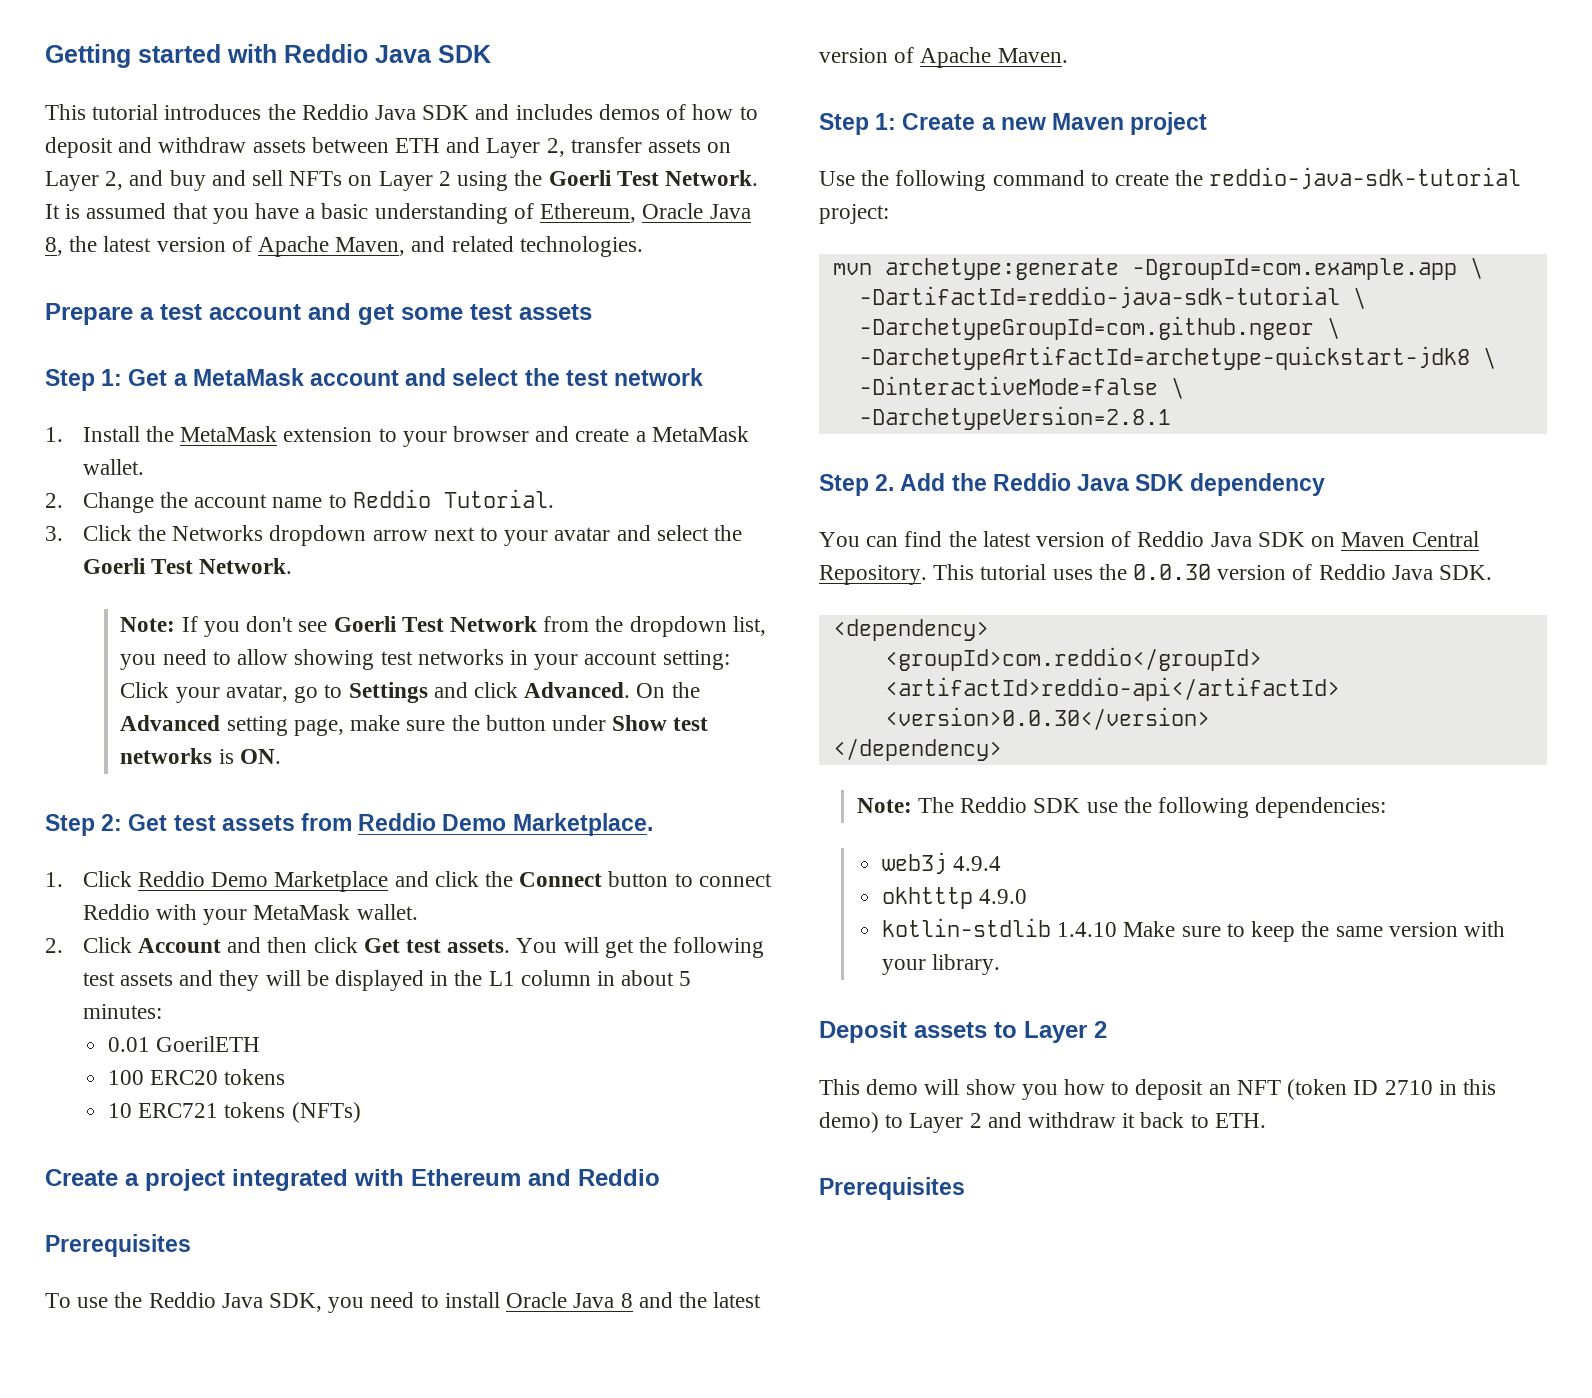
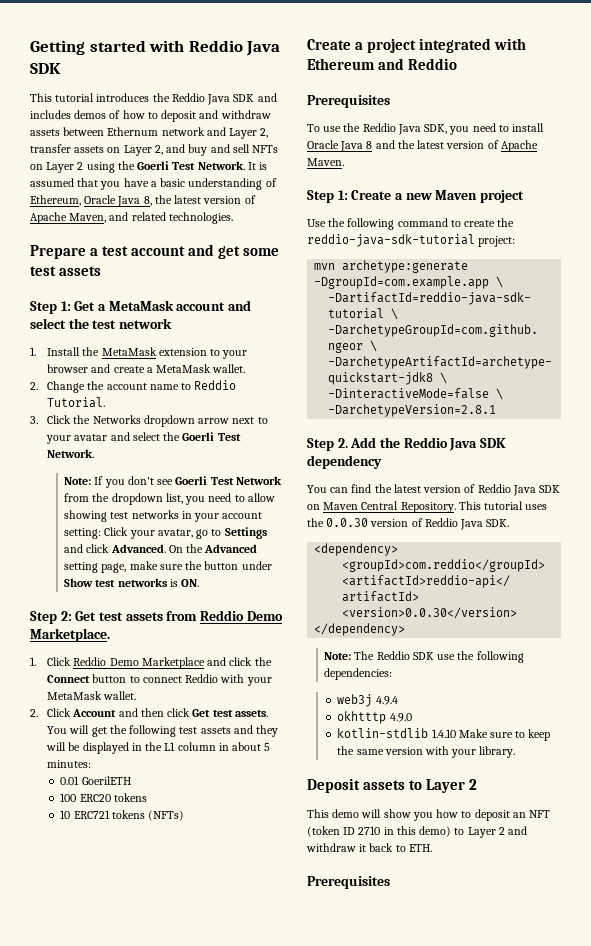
- This tutorial introduces the Reddio Java SDK and includes demos of how to deposit and withdraw assets between ETH and Layer 2, transfer assets on Layer 2, and buy and sell NFTs on Layer 2 using the Goerli Test Network.
+ This tutorial introduces the Reddio Java SDK and includes demos of how to deposit and withdraw assets between Ethernum network and Layer 2, transfer assets on Layer 2, and buy and sell NFTs on Layer 2 using the Goerli Test Network.

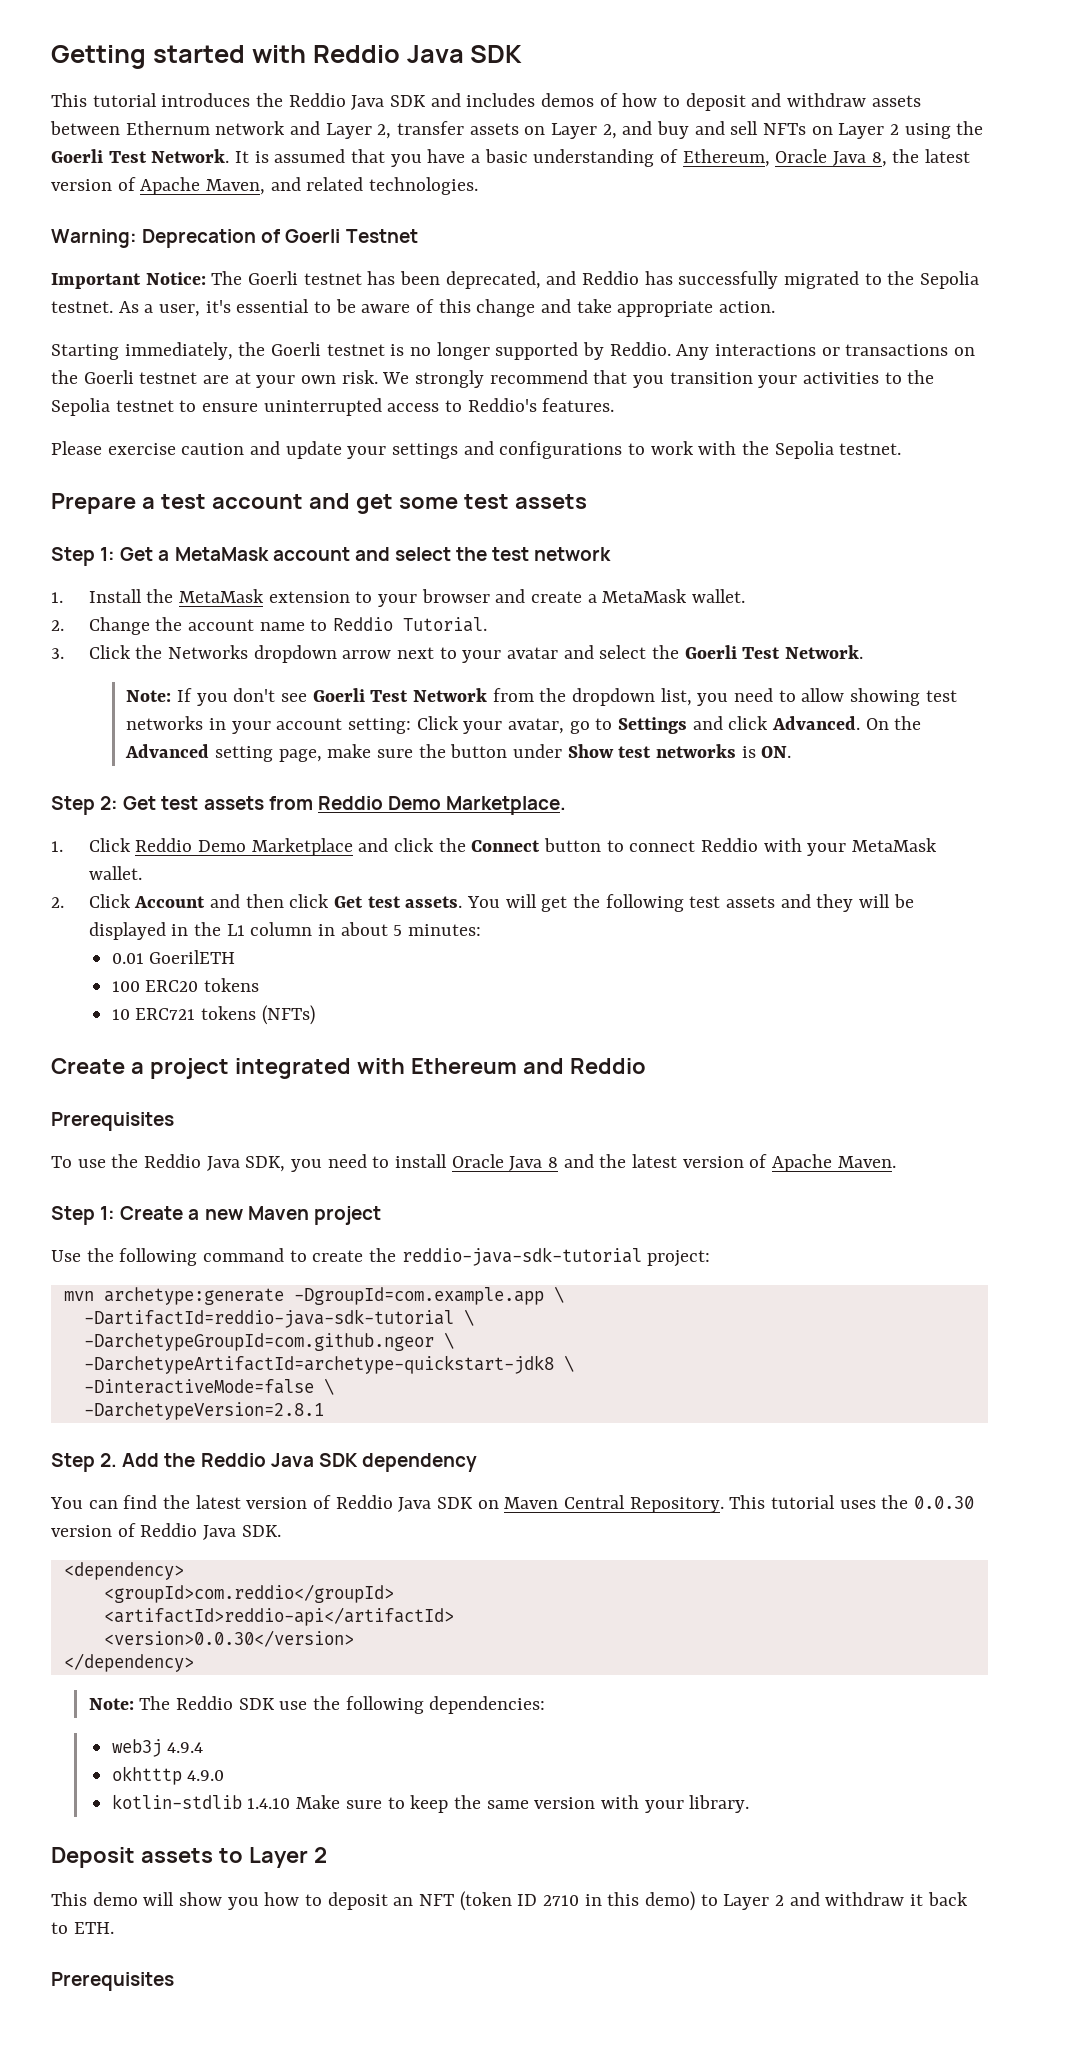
+ Warning: Deprecation of Goerli Testnet
+ Important Notice: The Goerli testnet has been deprecated, and Reddio has successfully migrated to the Sepolia testnet. As a user, it's essential to be aware of this change and take appropriate action.
+ Starting immediately, the Goerli testnet is no longer supported by Reddio. Any interactions or transactions on the Goerli testnet are at your own risk. We strongly recommend that you transition your activities to the Sepolia testnet to ensure uninterrupted access to Reddio's features.
+ Please exercise caution and update your settings and configurations to work with the Sepolia testnet.

